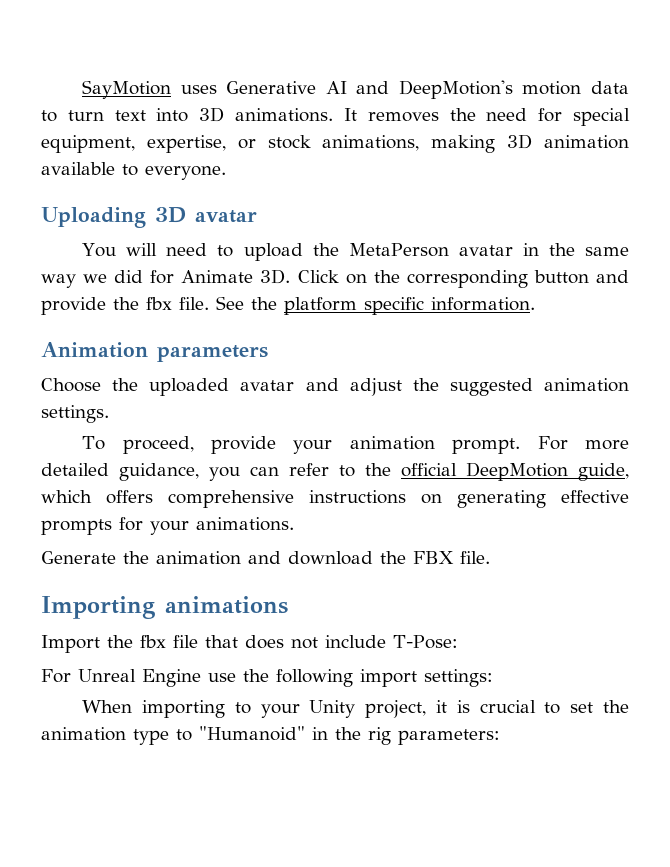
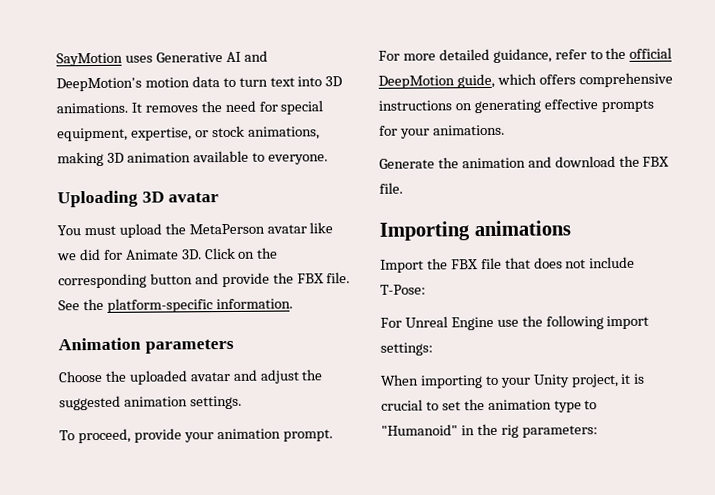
- You will need to upload the MetaPerson avatar in the same way we did for Animate 3D.
+ You must upload the MetaPerson avatar like we did for Animate 3D.
- Click on the corresponding button and provide the fbx file.
+ Click on the corresponding button and provide the FBX file.
- See the platform specific information.
+ See the platform-specific information.
- For more detailed guidance, you can refer to the official DeepMotion guide, which offers comprehensive instructions on generating effective prompts for your animations.
+ For more detailed guidance, refer to the official DeepMotion guide, which offers comprehensive instructions on generating effective prompts for your animations.
- Import the fbx file that does not include T-Pose:
+ Import the FBX file that does not include T-Pose:

